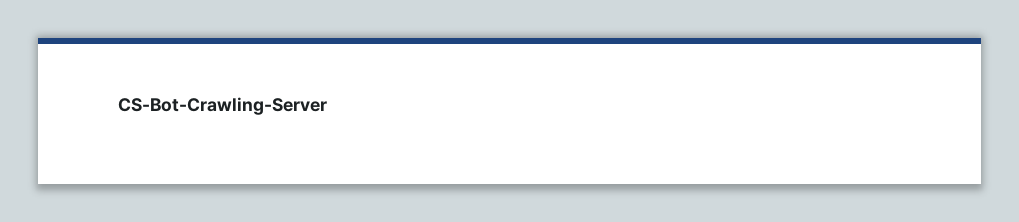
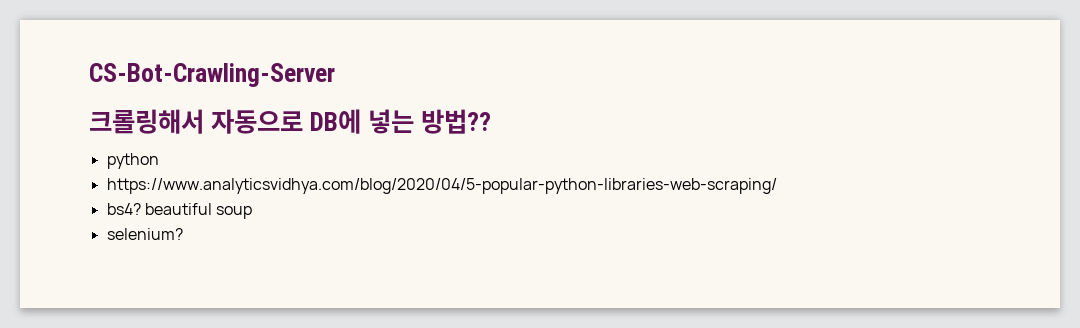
+ 크롤링해서 자동으로 DB에 넣는 방법??
+ python
+ https://www.analyticsvidhya.com/blog/2020/04/5-popular-python-libraries-web-scraping/
+ bs4? beautiful soup
+ selenium?

